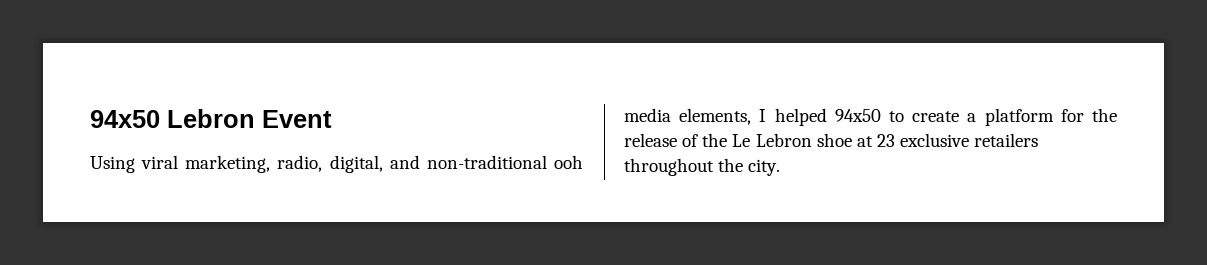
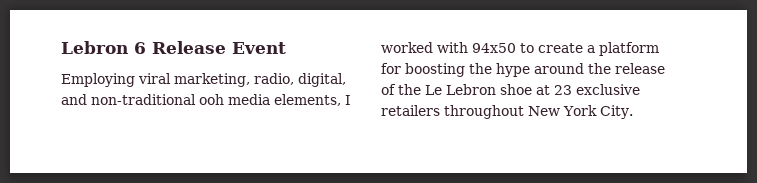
- 94x50 Lebron Event
+ Lebron 6 Release Event
- Using viral marketing, radio, digital, and non-traditional ooh media elements, I helped 94x50 to create a platform for the release of the Le Lebron shoe at 23 exclusive retailers throughout the city.
+ Employing viral marketing, radio, digital, and non-traditional ooh media elements, I worked with 94x50 to create a platform for boosting the hype around the release of the Le Lebron shoe at 23 exclusive retailers throughout New York City.

